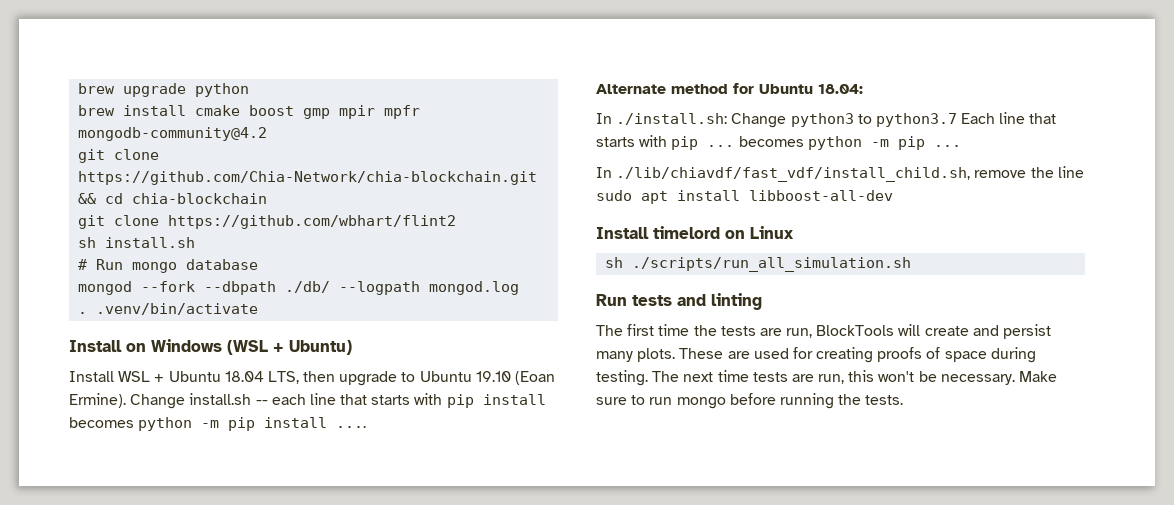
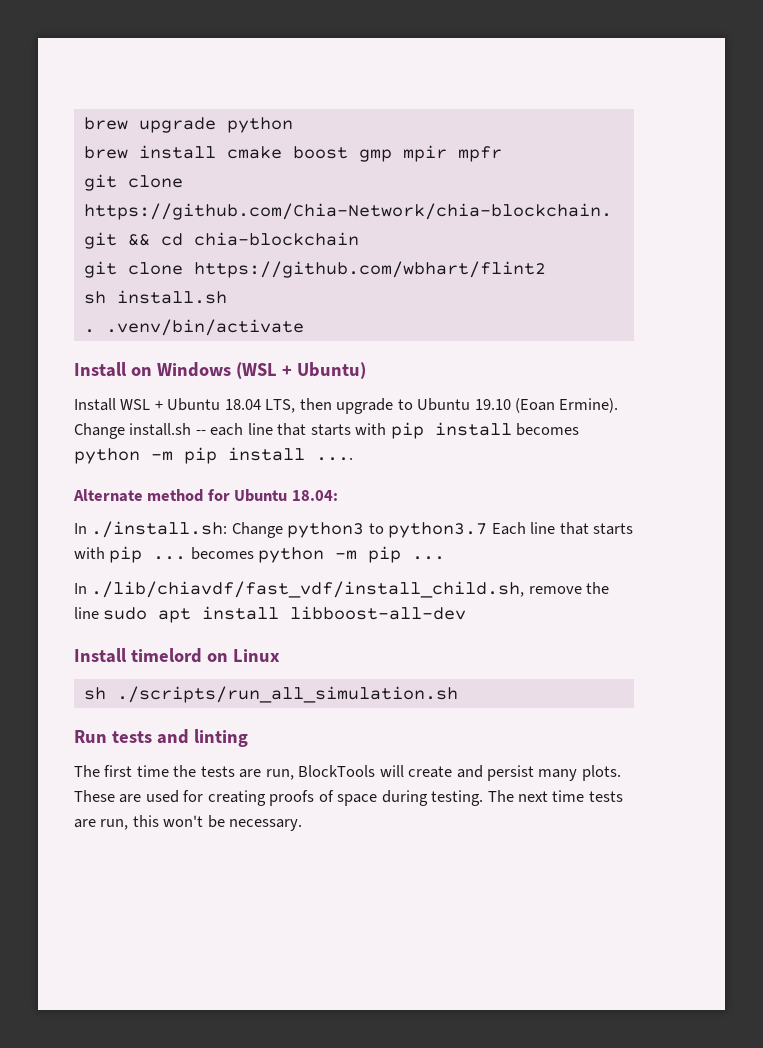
- brew install cmake boost gmp mpir mpfr mongodb-community@4.2
+ brew install cmake boost gmp mpir mpfr
- # Run mongo database
- mongod --fork --dbpath ./db/ --logpath mongod.log
- Make sure to run mongo before running the tests.

